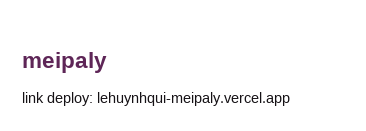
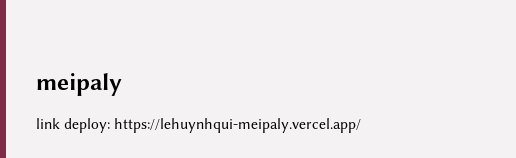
- link deploy: lehuynhqui-meipaly.vercel.app
+ link deploy: https://lehuynhqui-meipaly.vercel.app/

